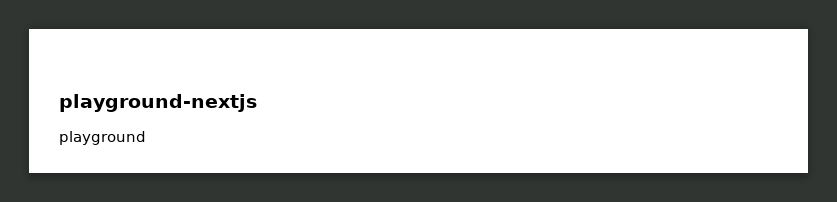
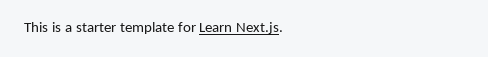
- playground-nextjs
- playground
+ This is a starter template for Learn Next.js.

